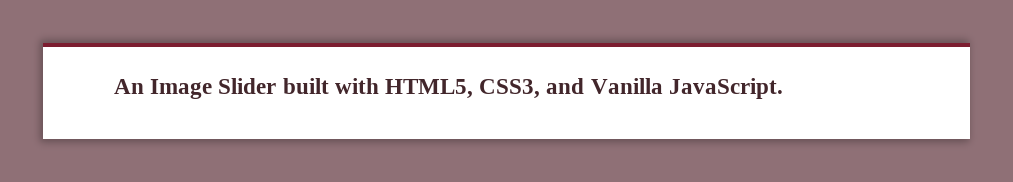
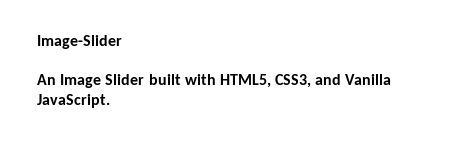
+ Image-Slider

